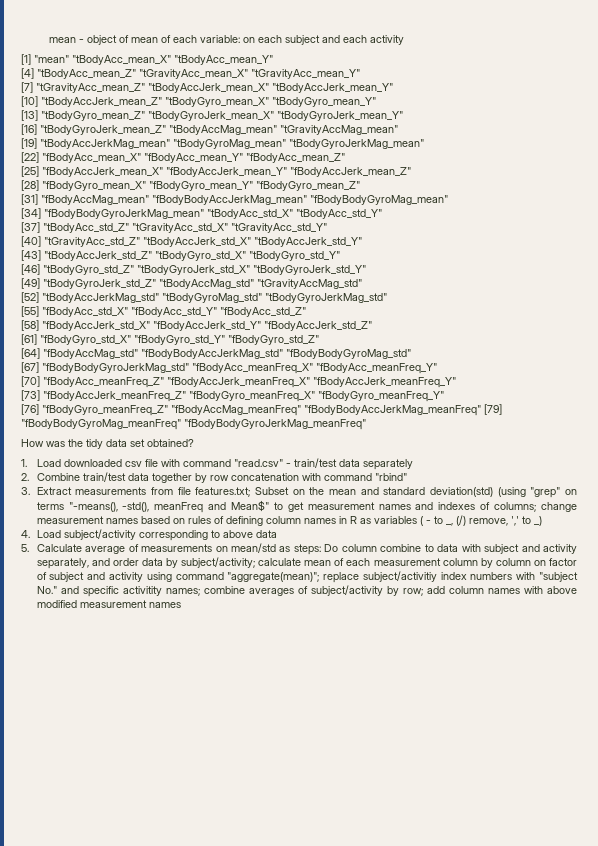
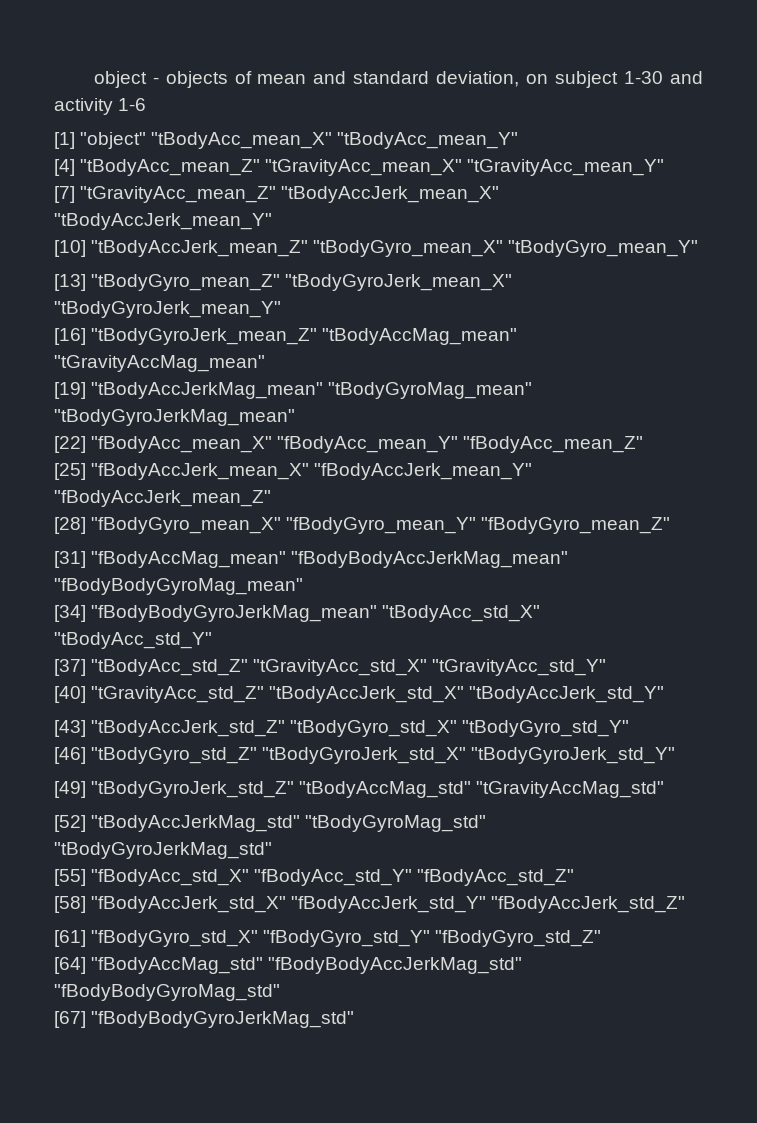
- mean - object of mean of each variable: on each subject and each activity
+ object - objects of mean and standard deviation, on subject 1-30 and activity 1-6
- [1] "mean" "tBodyAcc_mean_X" "tBodyAcc_mean_Y"
+ [1] "object" "tBodyAcc_mean_X" "tBodyAcc_mean_Y"
- [67] "fBodyBodyGyroJerkMag_std" "fBodyAcc_meanFreq_X" "fBodyAcc_meanFreq_Y"
- [70] "fBodyAcc_meanFreq_Z" "fBodyAccJerk_meanFreq_X" "fBodyAccJerk_meanFreq_Y"
- [73] "fBodyAccJerk_meanFreq_Z" "fBodyGyro_meanFreq_X" "fBodyGyro_meanFreq_Y"
- [76] "fBodyGyro_meanFreq_Z" "fBodyAccMag_meanFreq" "fBodyBodyAccJerkMag_meanFreq" [79] "fBodyBodyGyroMag_meanFreq" "fBodyBodyGyroJerkMag_meanFreq"
- How was the tidy data set obtained?
- 1. Load downloaded csv file with command "read.csv" - train/test data separately
- 2. Combine train/test data together by row concatenation with command "rbind"
- 3. Extract measurements from file features.txt; Subset on the mean and standard deviation(std) (using "grep" on terms "-means(), -std(), meanFreq and Mean$" to get measurement names and indexes of columns; change measurement names based on rules of defining column names in R as variables ( - to _, (/) remove, ',' to _)
- 4. Load subject/activity corresponding to above data
- 5. Calculate average of measurements on mean/std as steps: Do column combine to data with subject and activity separately, and order data by subject/activity; calculate mean of each measurement column by column on factor of subject and activity using command "aggregate(mean)"; replace subject/activitiy index numbers with "subject No." and specific activitity names; combine averages of subject/activity by row; add column names with above modified measurement names
+ [67] "fBodyBodyGyroJerkMag_std"

